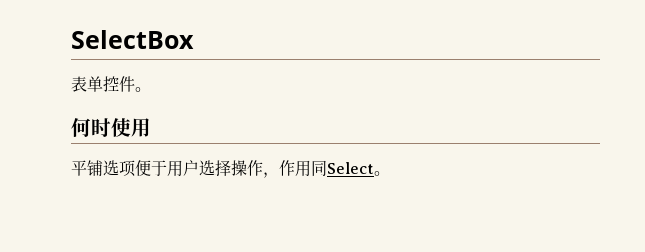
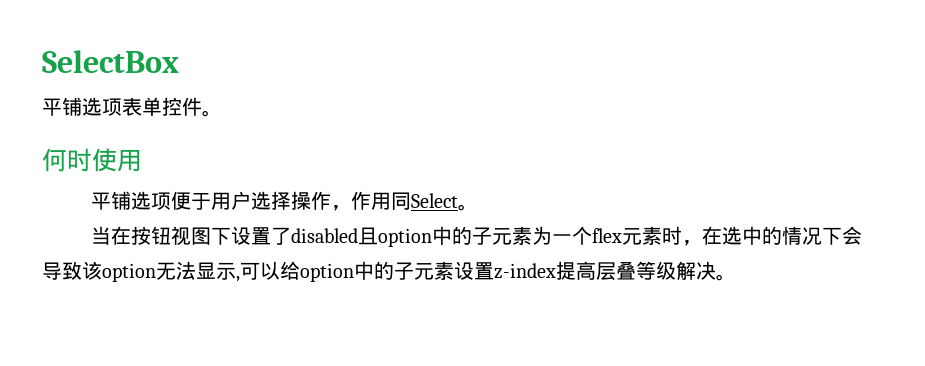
- 表单控件。
+ 平铺选项表单控件。
+ 当在按钮视图下设置了disabled且option中的子元素为一个flex元素时，在选中的情况下会导致该option无法显示,可以给option中的子元素设置z-index提高层叠等级解决。

